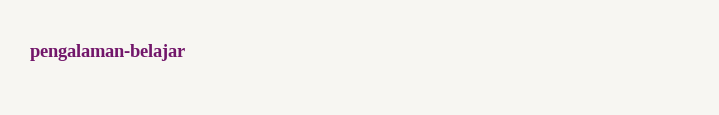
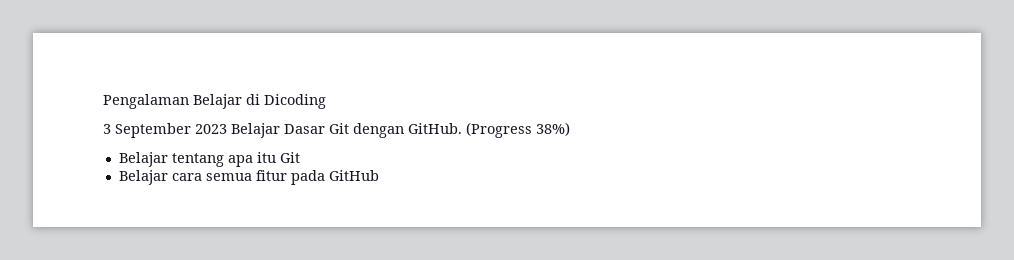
- pengalaman-belajar
+ Pengalaman Belajar di Dicoding
+ 3 September 2023 Belajar Dasar Git dengan GitHub. (Progress 38%)
+ Belajar tentang apa itu Git
+ Belajar cara semua fitur pada GitHub

